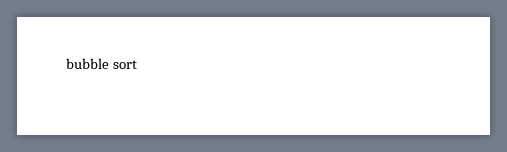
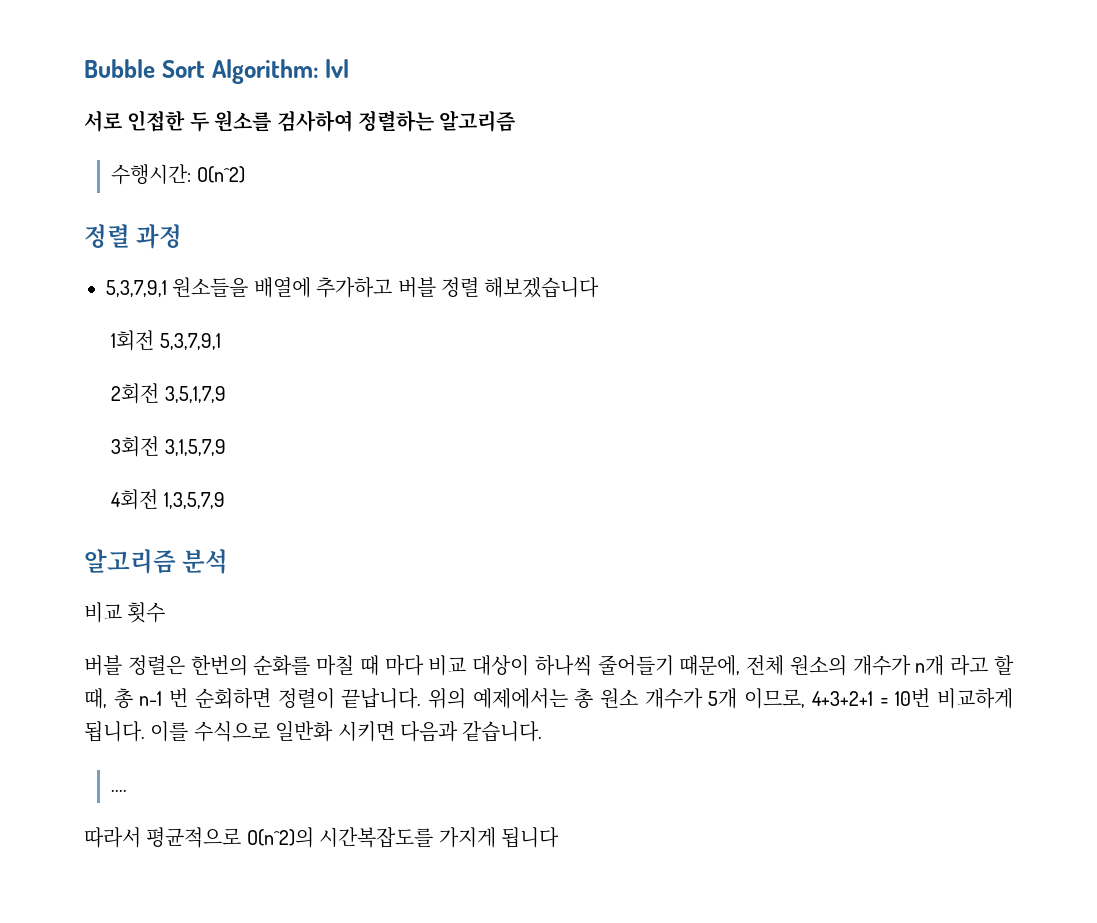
- bubble sort
+ Bubble Sort Algorithm: lvl
+ 서로 인접한 두 원소를 검사하여 정렬하는 알고리즘
+ 수행시간: O(n^2)
+ 정렬 과정
+ 5,3,7,9,1 원소들을 배열에 추가하고 버블 정렬 해보겠습니다
+ 1회전 5,3,7,9,1
+ 2회전 3,5,1,7,9
+ 3회전 3,1,5,7,9
+ 4회전 1,3,5,7,9
+ 알고리즘 분석
+ 비교 횟수
+ 버블 정렬은 한번의 순화를 마칠 때 마다 비교 대상이 하나씩 줄어들기 때문에, 전체 원소의 개수가 n개 라고 할 때, 총 n-1 번 순회하면 정렬이 끝납니다. 위의 예제에서는 총 원소 개수가 5개 이므로, 4+3+2+1 = 10번 비교하게 됩니다. 이를 수식으로 일반화 시키면 다음과 같습니다.
+ ....
+ 따라서 평균적으로 O(n^2)의 시간복잡도를 가지게 됩니다

